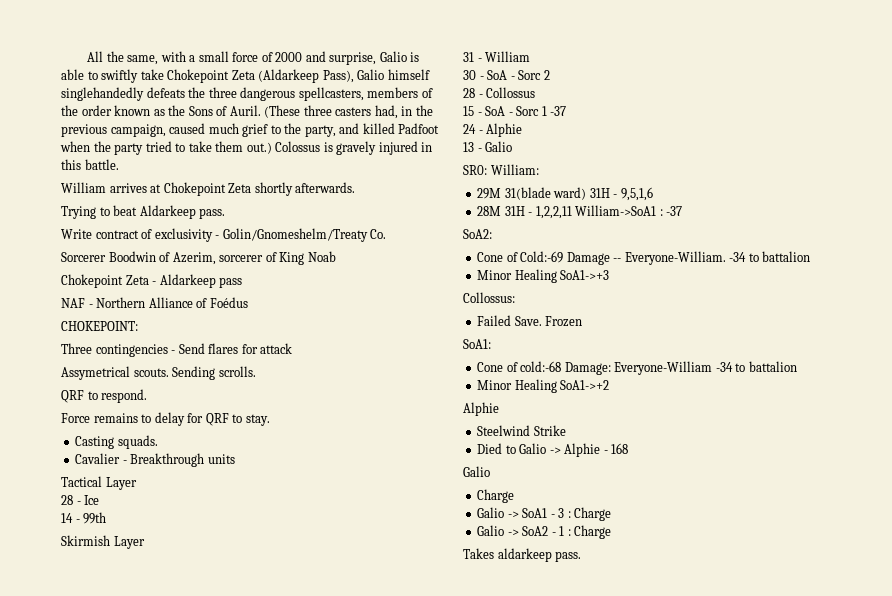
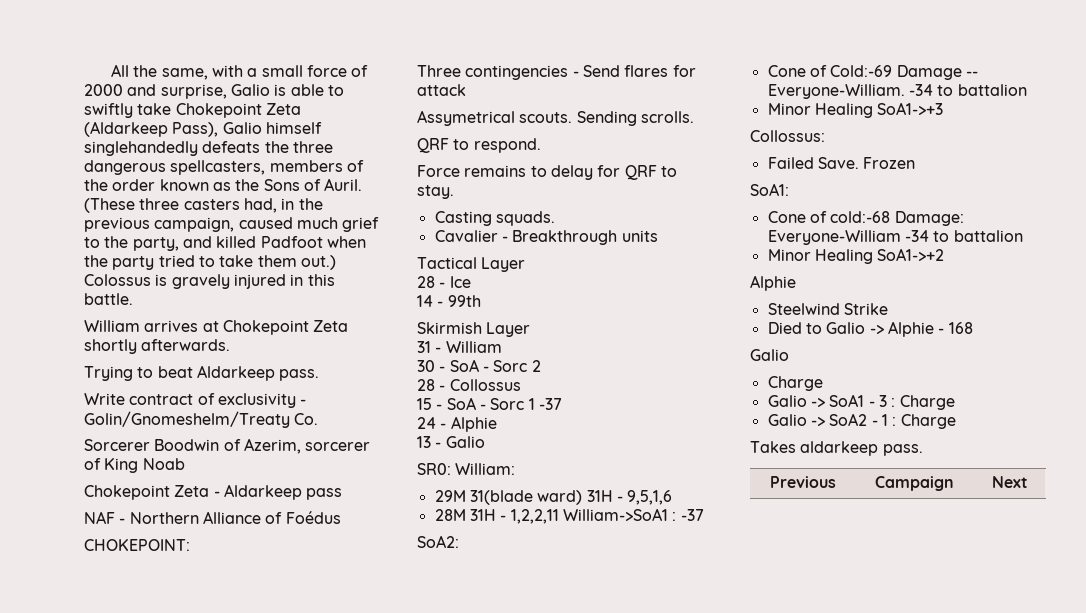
+ Previous | Campaign | Next

